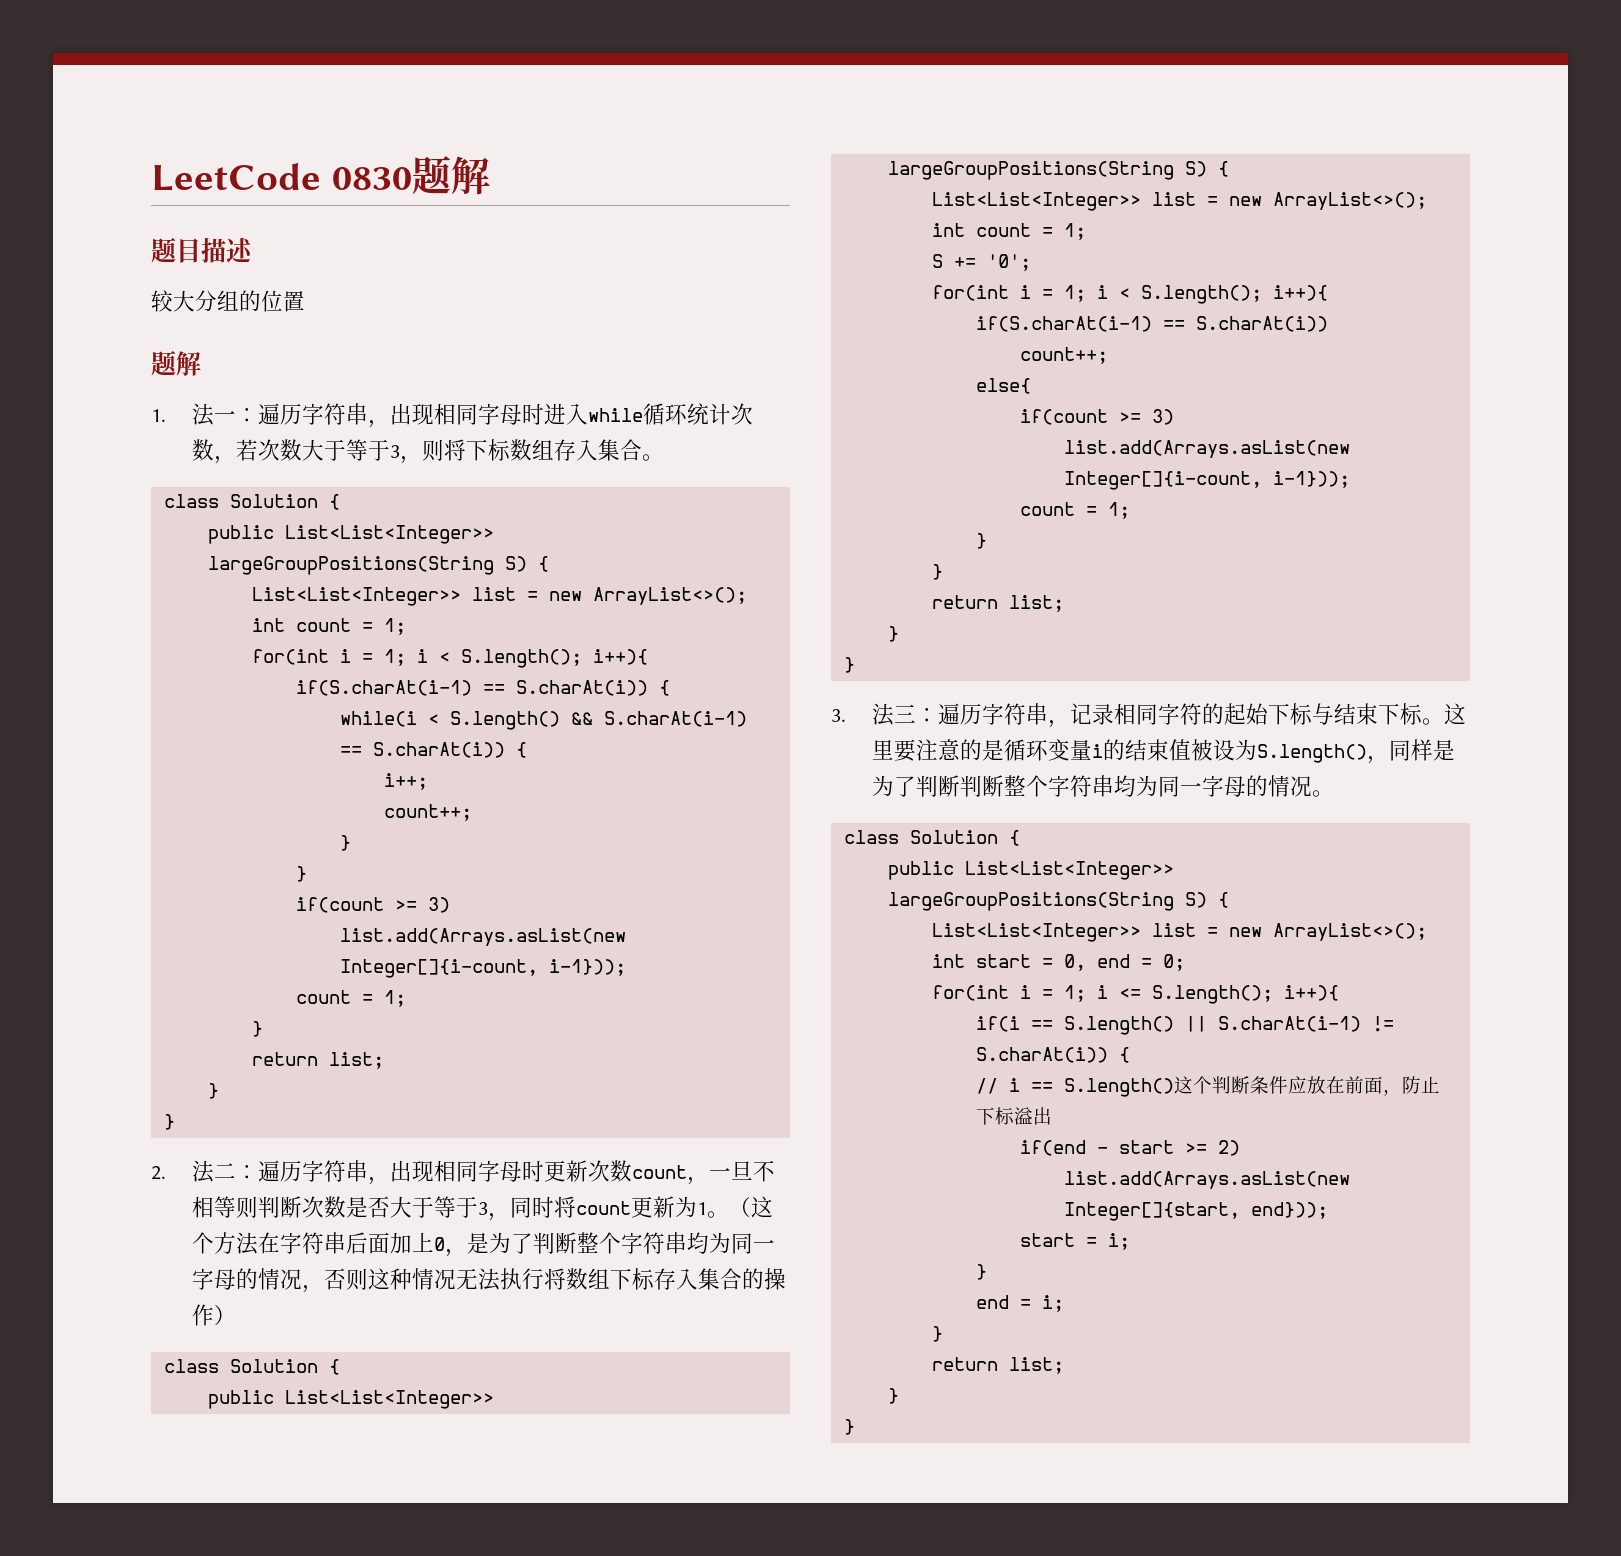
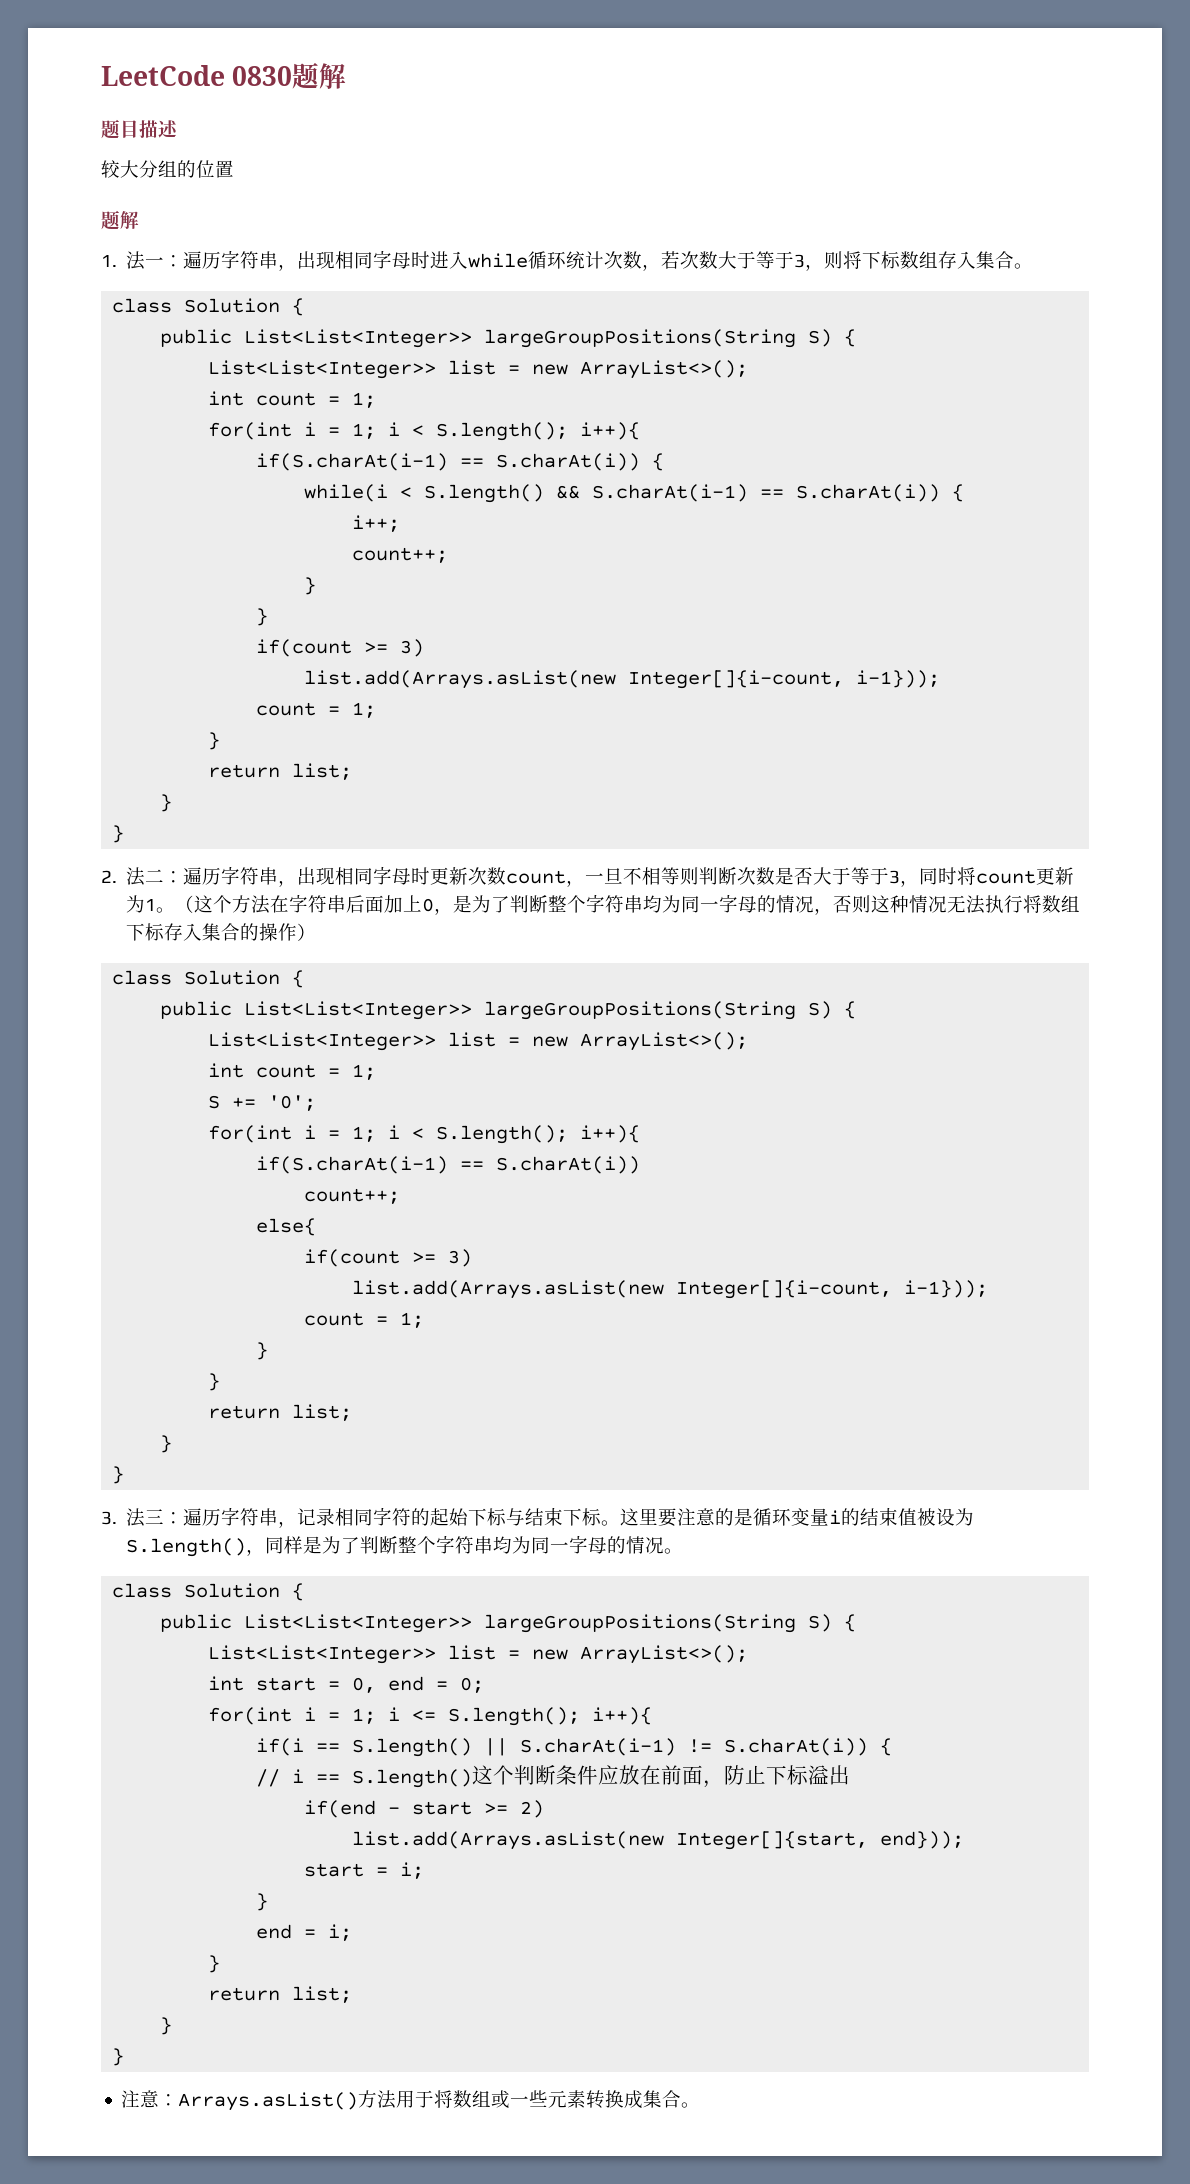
- 这里要注意的是循环变量i的结束值被设为S.length()，同样是为了判断判断整个字符串均为同一字母的情况。
+ 这里要注意的是循环变量i的结束值被设为S.length()，同样是为了判断整个字符串均为同一字母的情况。
+ 注意：Arrays.asList()方法用于将数组或一些元素转换成集合。

